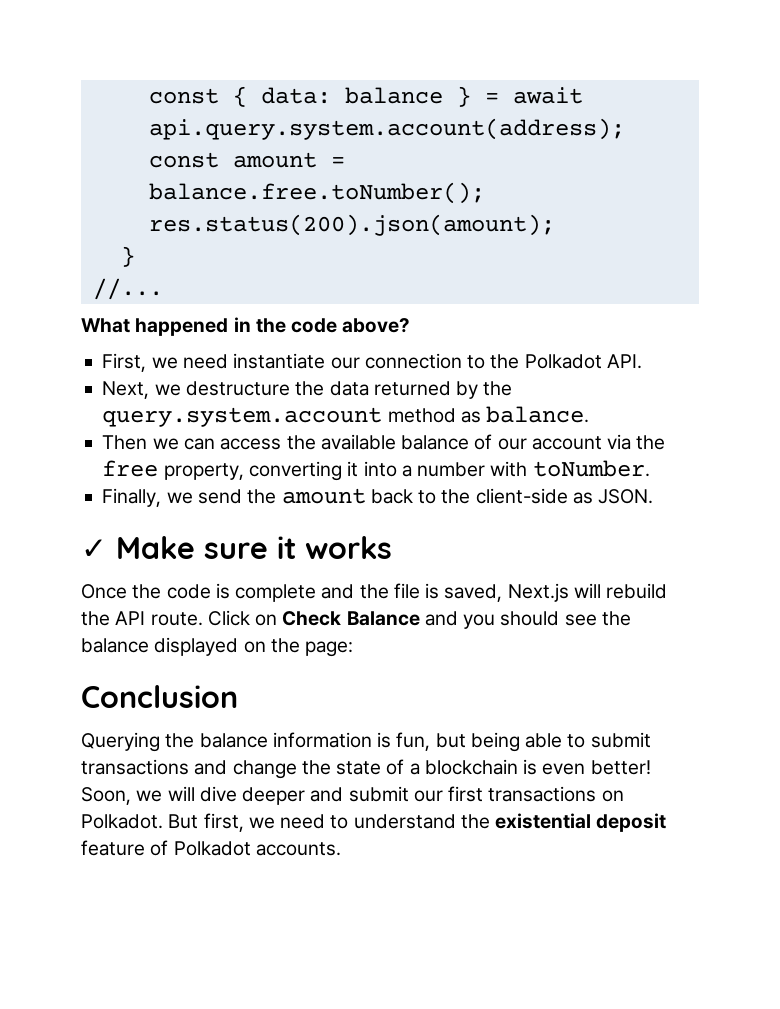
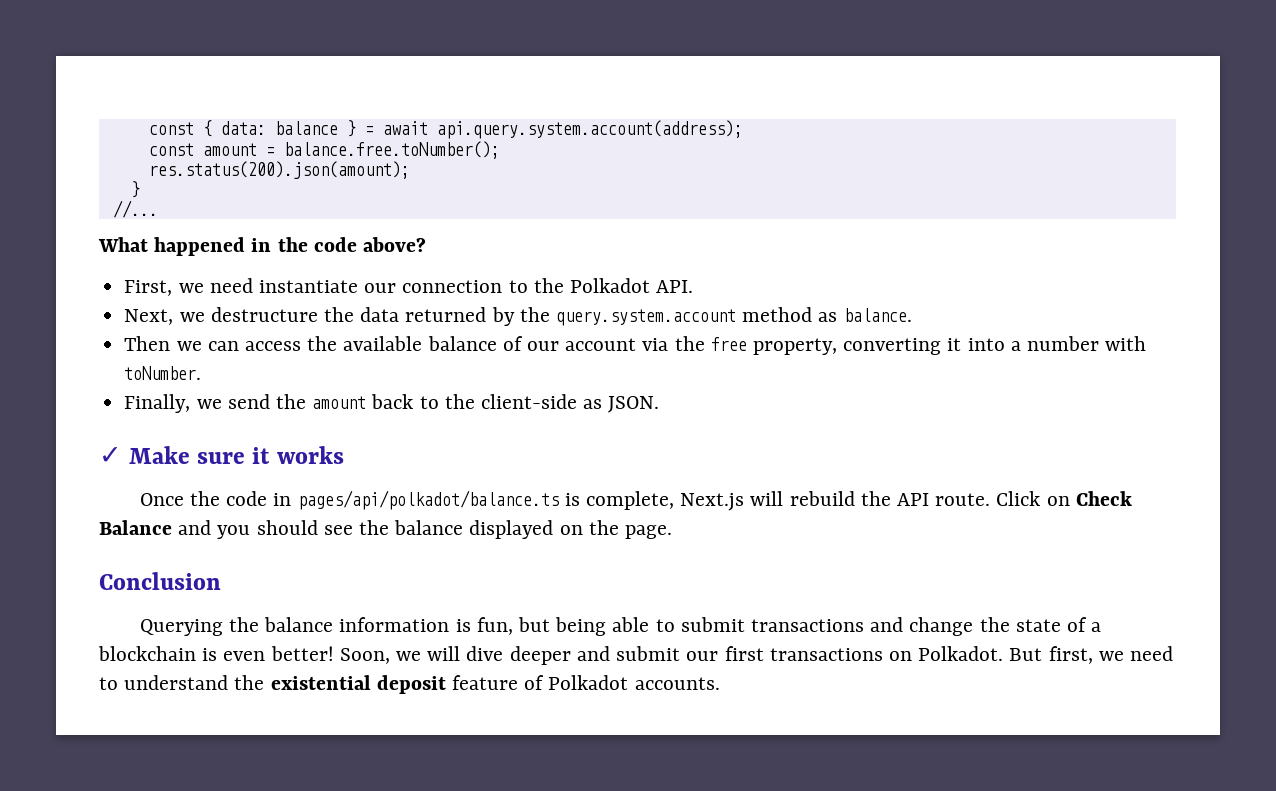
- Once the code is complete and the file is saved, Next.js will rebuild the API route.
+ Once the code in pages/api/polkadot/balance.ts is complete, Next.js will rebuild the API route.
- Click on Check Balance and you should see the balance displayed on the page:
+ Click on Check Balance and you should see the balance displayed on the page.

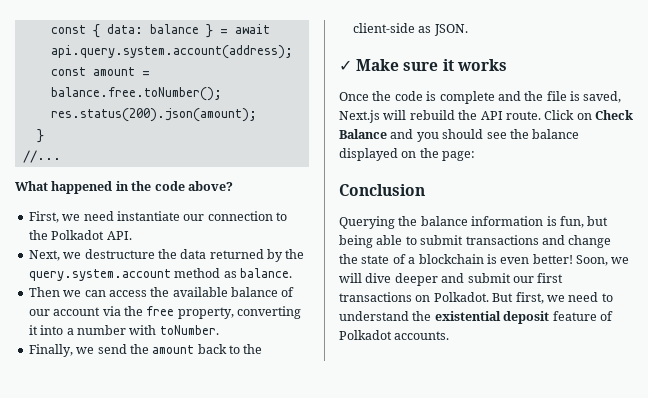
- Once the code in pages/api/polkadot/balance.ts is complete, Next.js will rebuild the API route.
+ Once the code is complete and the file is saved, Next.js will rebuild the API route.
- Click on Check Balance and you should see the balance displayed on the page.
+ Click on Check Balance and you should see the balance displayed on the page:

